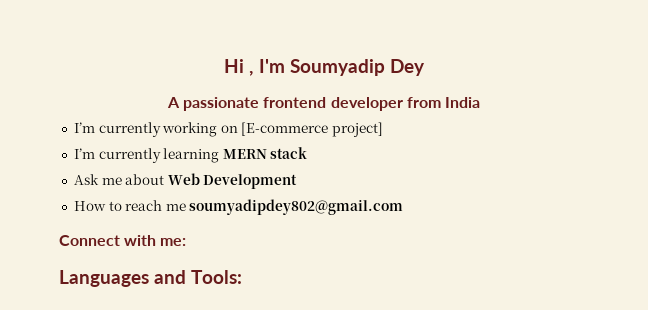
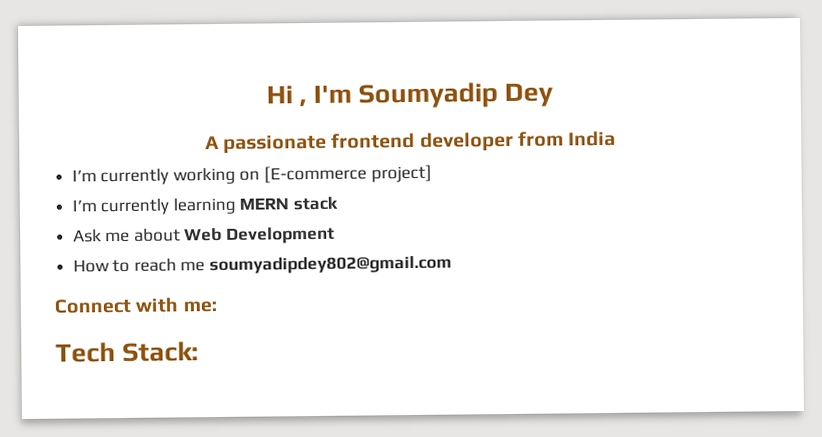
- Languages and Tools:
+ Tech Stack:

